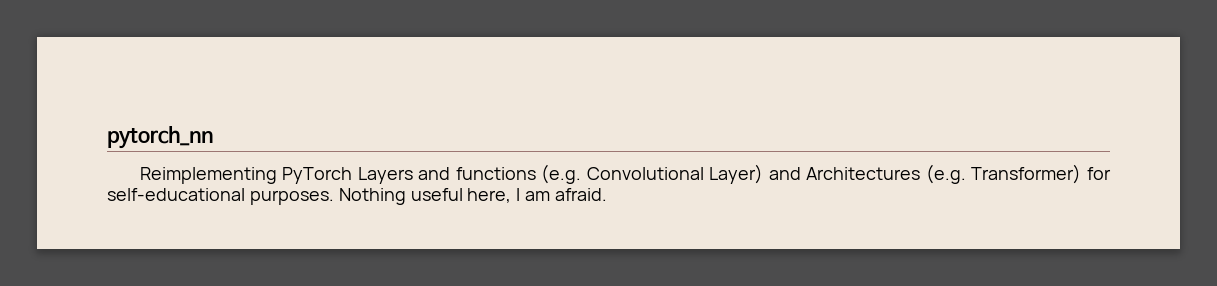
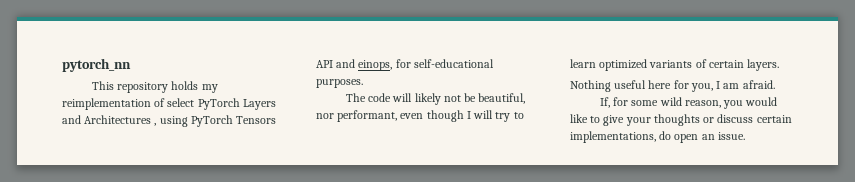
- Reimplementing PyTorch Layers and functions (e.g. Convolutional Layer) and Architectures (e.g. Transformer) for self-educational purposes. Nothing useful here, I am afraid.
+ This repository holds my reimplementation of select PyTorch Layers and Architectures , using PyTorch Tensors API and einops, for self-educational purposes.
+ The code will likely not be beautiful, nor performant, even though I will try to learn optimized variants of certain layers.
+ Nothing useful here for you, I am afraid.
+ If, for some wild reason, you would like to give your thoughts or discuss certain implementations, do open an issue.

